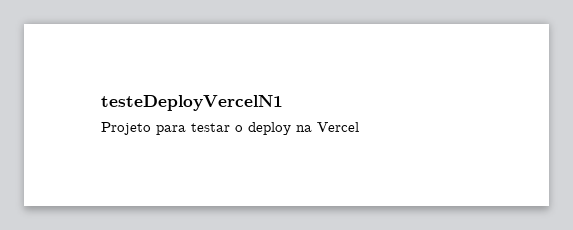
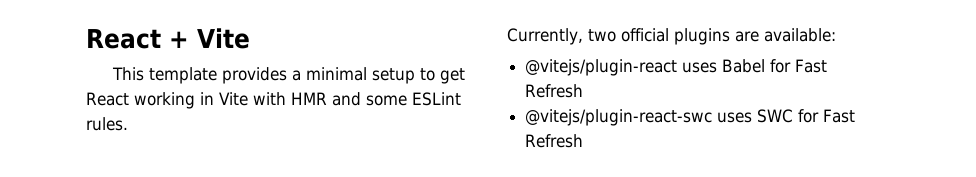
- testeDeployVercelN1
- Projeto para testar o deploy na Vercel
+ React + Vite
+ This template provides a minimal setup to get React working in Vite with HMR and some ESLint rules.
+ Currently, two official plugins are available:
+ @vitejs/plugin-react uses Babel for Fast Refresh
+ @vitejs/plugin-react-swc uses SWC for Fast Refresh

